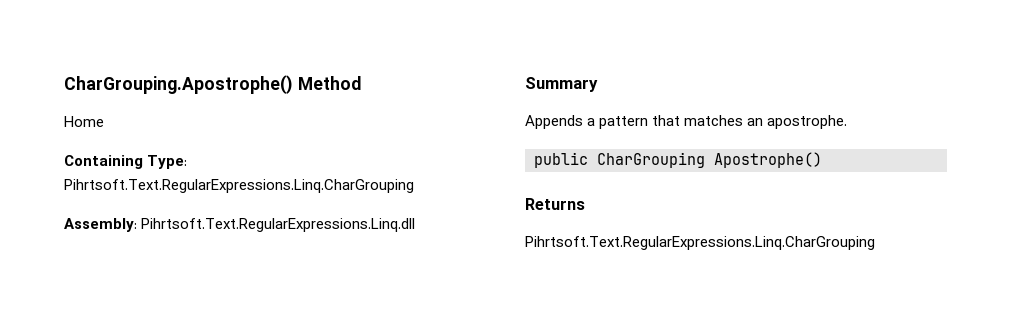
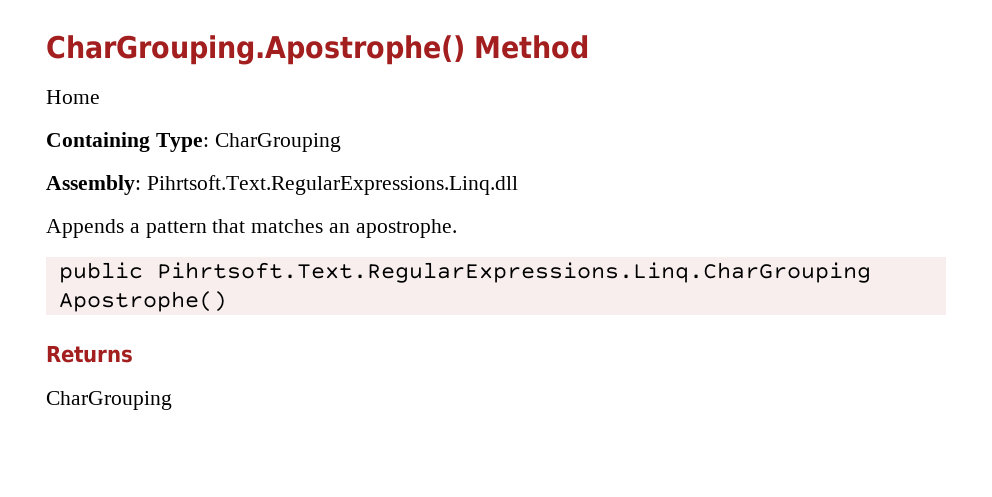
- Containing Type: Pihrtsoft.Text.RegularExpressions.Linq.CharGrouping
+ Containing Type: CharGrouping
- Summary
- public CharGrouping Apostrophe()
+ public Pihrtsoft.Text.RegularExpressions.Linq.CharGrouping Apostrophe()
  Returns
- Pihrtsoft.Text.RegularExpressions.Linq.CharGrouping
+ CharGrouping

